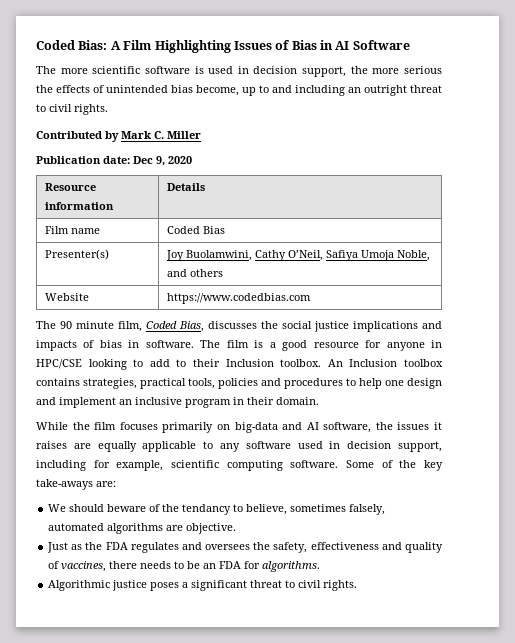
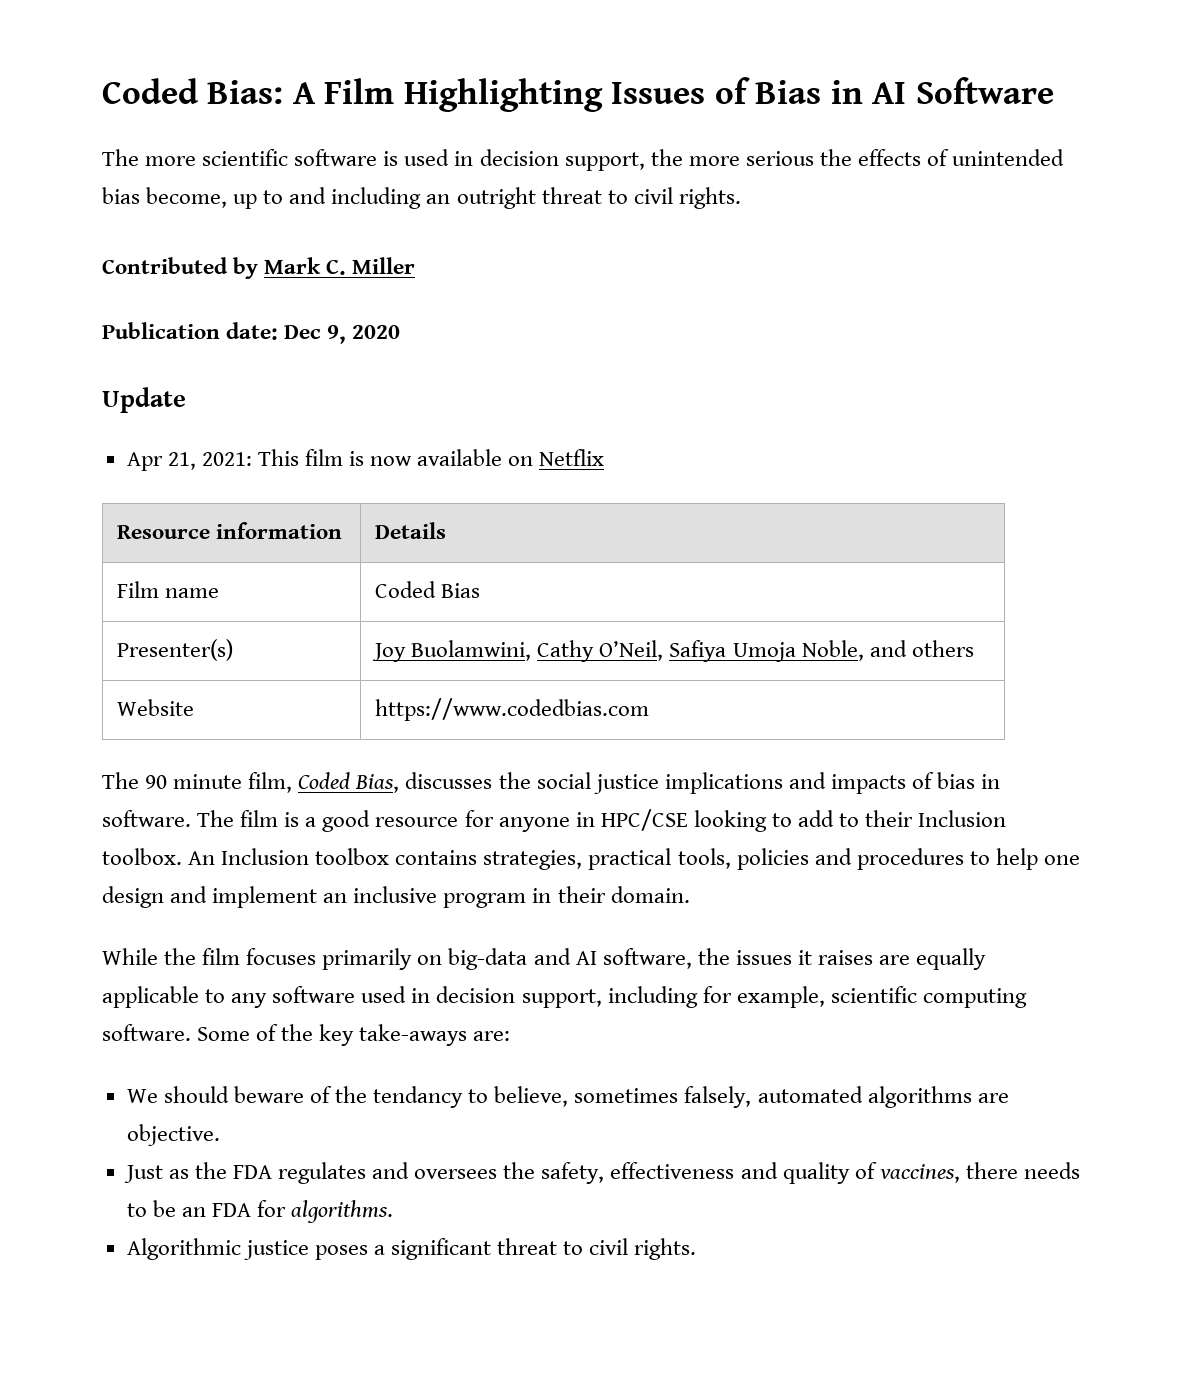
+ Update
+ Apr 21, 2021: This film is now available on Netflix

